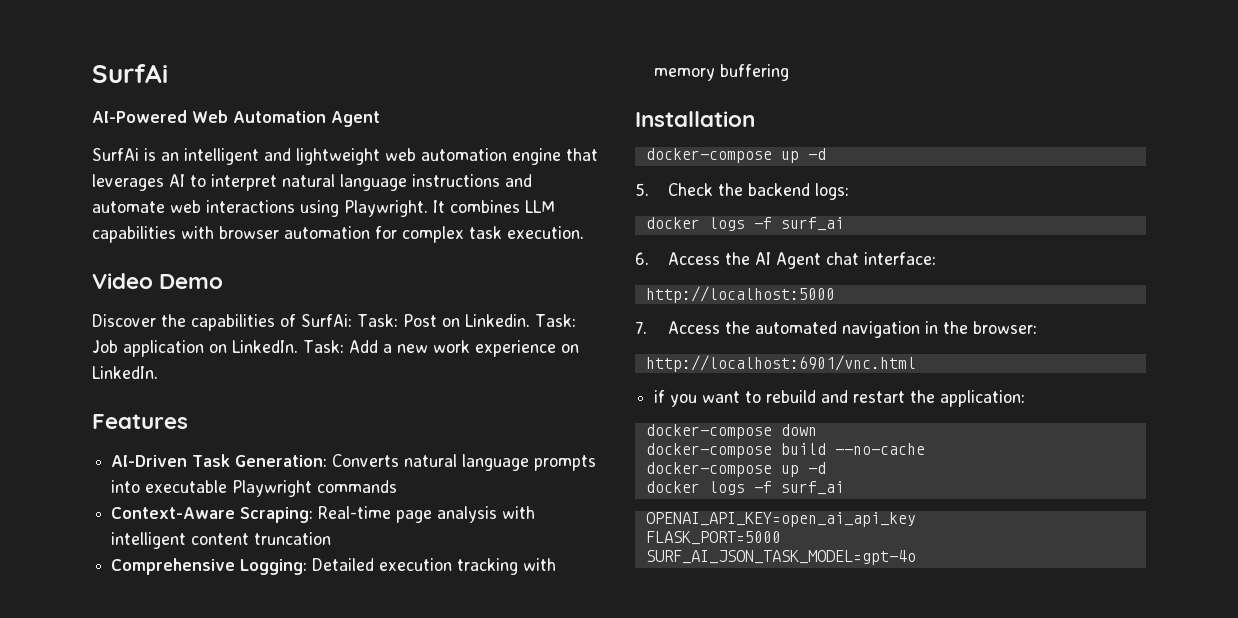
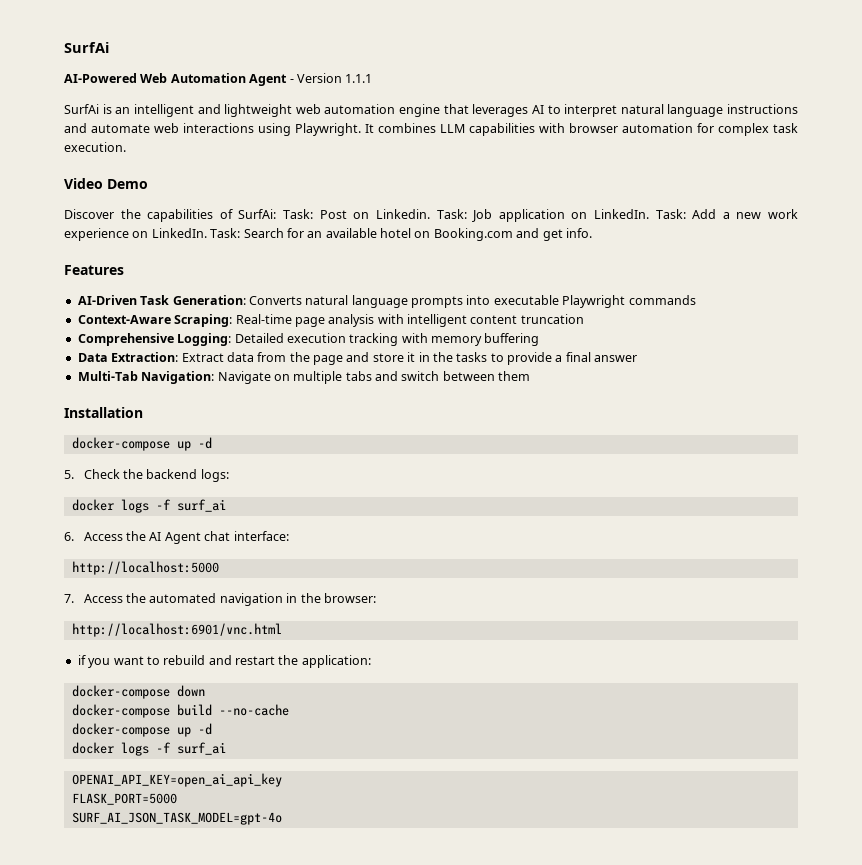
- AI-Powered Web Automation Agent
+ AI-Powered Web Automation Agent - Version 1.1.1
+ Task: Search for an available hotel on Booking.com and get info.
+ Data Extraction: Extract data from the page and store it in the tasks to provide a final answer
+ Multi-Tab Navigation: Navigate on multiple tabs and switch between them

